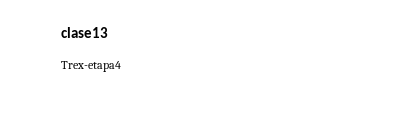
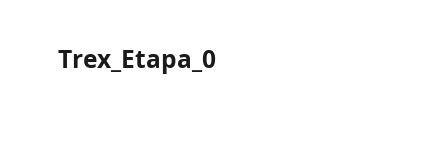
- clase13
- Trex-etapa4
+ Trex_Etapa_0

